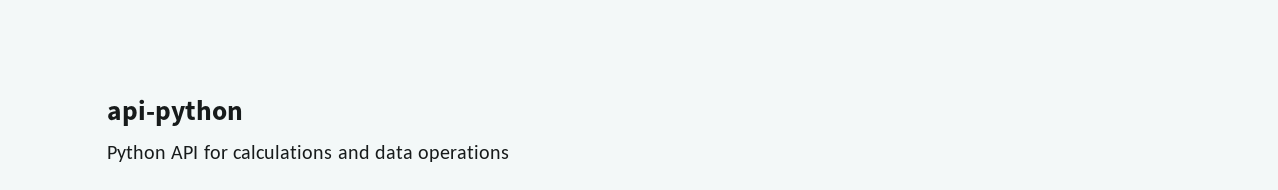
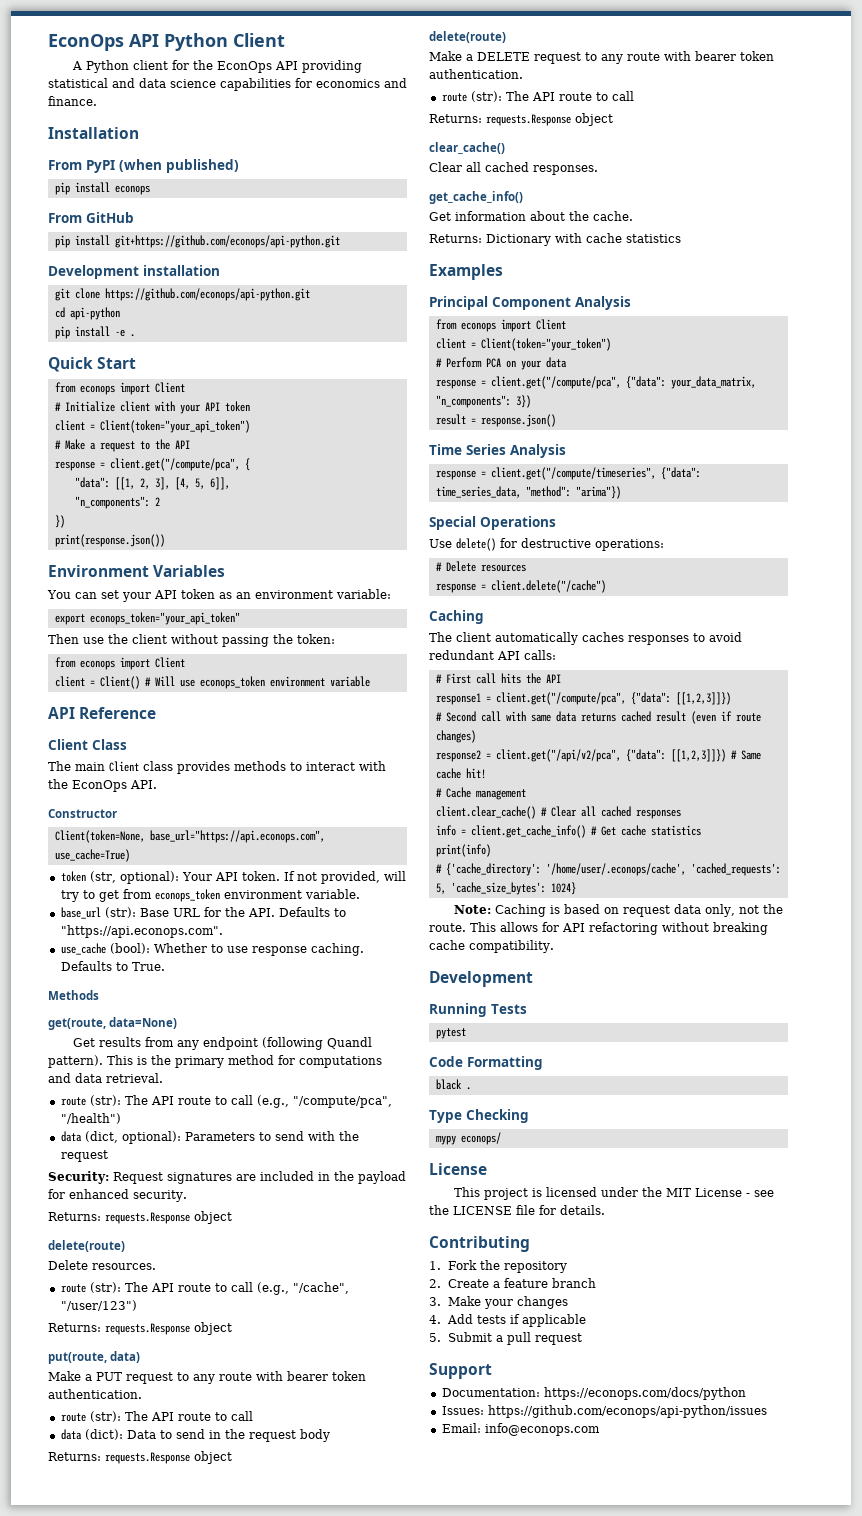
- api-python
- Python API for calculations and data operations
+ EconOps API Python Client
+ A Python client for the EconOps API providing statistical and data science capabilities for economics and finance.
+ Installation
+ From PyPI (when published)
+ pip install econops
+ From GitHub
+ pip install git+https://github.com/econops/api-python.git
+ Development installation
+ git clone https://github.com/econops/api-python.git
+ cd api-python
+ pip install -e .
+ Quick Start
+ from econops import Client
+ # Initialize client with your API token
+ client = Client(token="your_api_token")
+ # Make a request to the API
+ response = client.get("/compute/pca", {
+ "data": [[1, 2, 3], [4, 5, 6]],
+ "n_components": 2
+ })
+ print(response.json())
+ Environment Variables
+ You can set your API token as an environment variable:
+ export econops_token="your_api_token"
+ Then use the client without passing the token:
+ from econops import Client
+ client = Client() # Will use econops_token environment variable
+ API Reference
+ Client Class
+ The main Client class provides methods to interact with the EconOps API.
+ Constructor
+ Client(token=None, base_url="https://api.econops.com", use_cache=True)
+ token (str, optional): Your API token. If not provided, will try to get from econops_token environment variable.
+ base_url (str): Base URL for the API. Defaults to "https://api.econops.com".
+ use_cache (bool): Whether to use response caching. Defaults to True.
+ Methods
+ get(route, data=None)
+ Get results from any endpoint (following Quandl pattern). This is the primary method for computations and data retrieval.
+ route (str): The API route to call (e.g., "/compute/pca", "/health")
+ data (dict, optional): Parameters to send with the request
+ Security: Request signatures are included in the payload for enhanced security.
+ Returns: requests.Response object
+ delete(route)
+ Delete resources.
+ route (str): The API route to call (e.g., "/cache", "/user/123")
+ Returns: requests.Response object
+ put(route, data)
+ Make a PUT request to any route with bearer token authentication.
+ route (str): The API route to call
+ data (dict): Data to send in the request body
+ Returns: requests.Response object
+ delete(route)
+ Make a DELETE request to any route with bearer token authentication.
+ route (str): The API route to call
+ Returns: requests.Response object
+ clear_cache()
+ Clear all cached responses.
+ get_cache_info()
+ Get information about the cache.
+ Returns: Dictionary with cache statistics
+ Examples
+ Principal Component Analysis
+ from econops import Client
+ client = Client(token="your_token")
+ # Perform PCA on your data
+ response = client.get("/compute/pca", {"data": your_data_matrix, "n_components": 3})
+ result = response.json()
+ Time Series Analysis
+ response = client.get("/compute/timeseries", {"data": time_series_data, "method": "arima"})
+ Special Operations
+ Use delete() for destructive operations:
+ # Delete resources
+ response = client.delete("/cache")
+ Caching
+ The client automatically caches responses to avoid redundant API calls:
+ # First call hits the API
+ response1 = client.get("/compute/pca", {"data": [[1,2,3]]})
+ # Second call with same data returns cached result (even if route changes)
+ response2 = client.get("/api/v2/pca", {"data": [[1,2,3]]}) # Same cache hit!
+ # Cache management
+ client.clear_cache() # Clear all cached responses
+ info = client.get_cache_info() # Get cache statistics
+ print(info)
+ # {'cache_directory': '/home/user/.econops/cache', 'cached_requests': 5, 'cache_size_bytes': 1024}
+ Note: Caching is based on request data only, not the route. This allows for API refactoring without breaking cache compatibility.
+ Development
+ Running Tests
+ pytest
+ Code Formatting
+ black .
+ Type Checking
+ mypy econops/
+ License
+ This project is licensed under the MIT License - see the LICENSE file for details.
+ Contributing
+ 1. Fork the repository
+ 2. Create a feature branch
+ 3. Make your changes
+ 4. Add tests if applicable
+ 5. Submit a pull request
+ Support
+ Documentation: https://econops.com/docs/python
+ Issues: https://github.com/econops/api-python/issues
+ Email: info@econops.com

